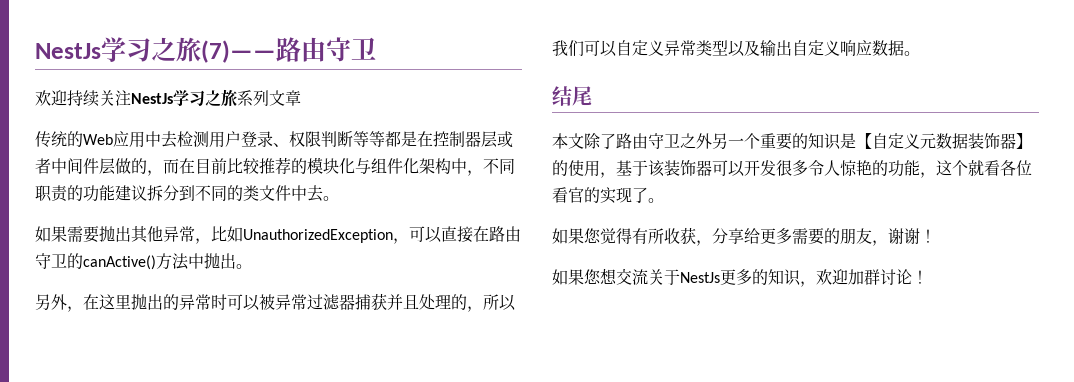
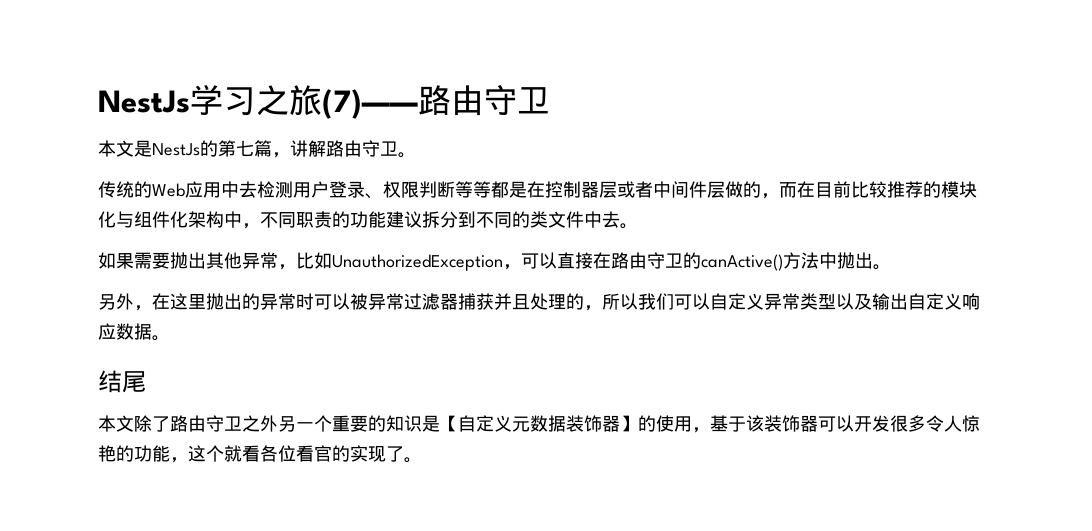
- 欢迎持续关注NestJs学习之旅系列文章
+ 本文是NestJs的第七篇，讲解路由守卫。
- 如果您觉得有所收获，分享给更多需要的朋友，谢谢！
- 如果您想交流关于NestJs更多的知识，欢迎加群讨论！

